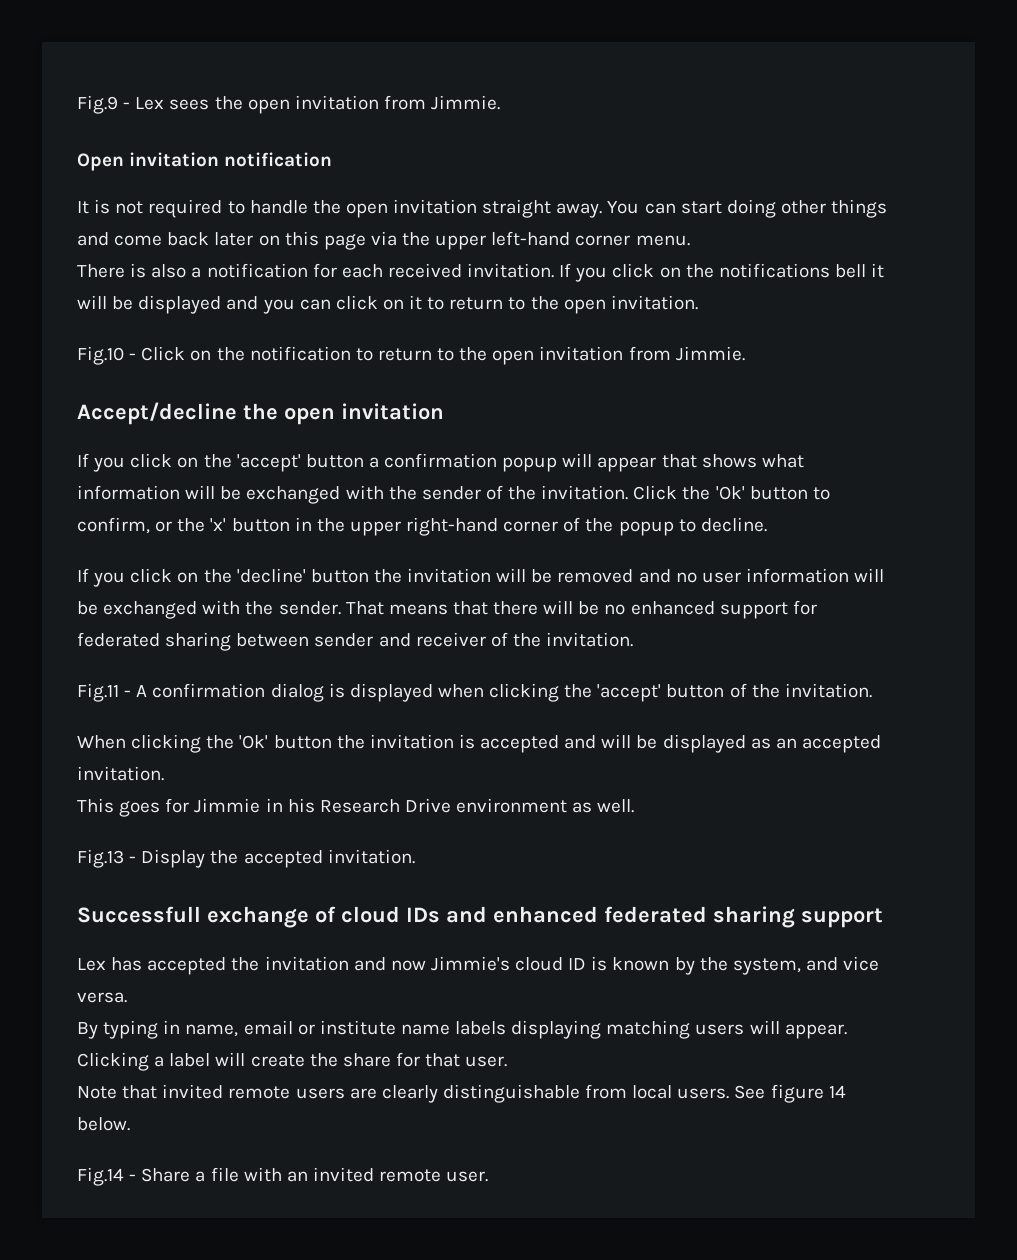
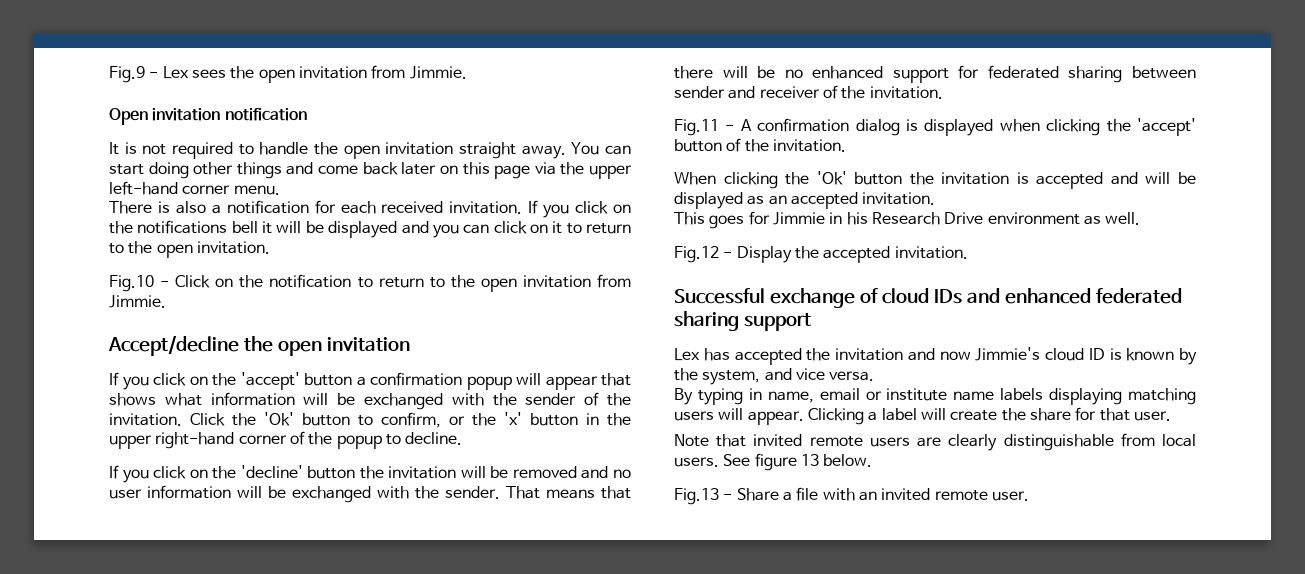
- Fig.13 - Display the accepted invitation.
+ Fig.12 - Display the accepted invitation.
- Successfull exchange of cloud IDs and enhanced federated sharing support
+ Successful exchange of cloud IDs and enhanced federated sharing support
- See figure 14 below.
+ See figure 13 below.
- Fig.14 - Share a file with an invited remote user.
+ Fig.13 - Share a file with an invited remote user.

